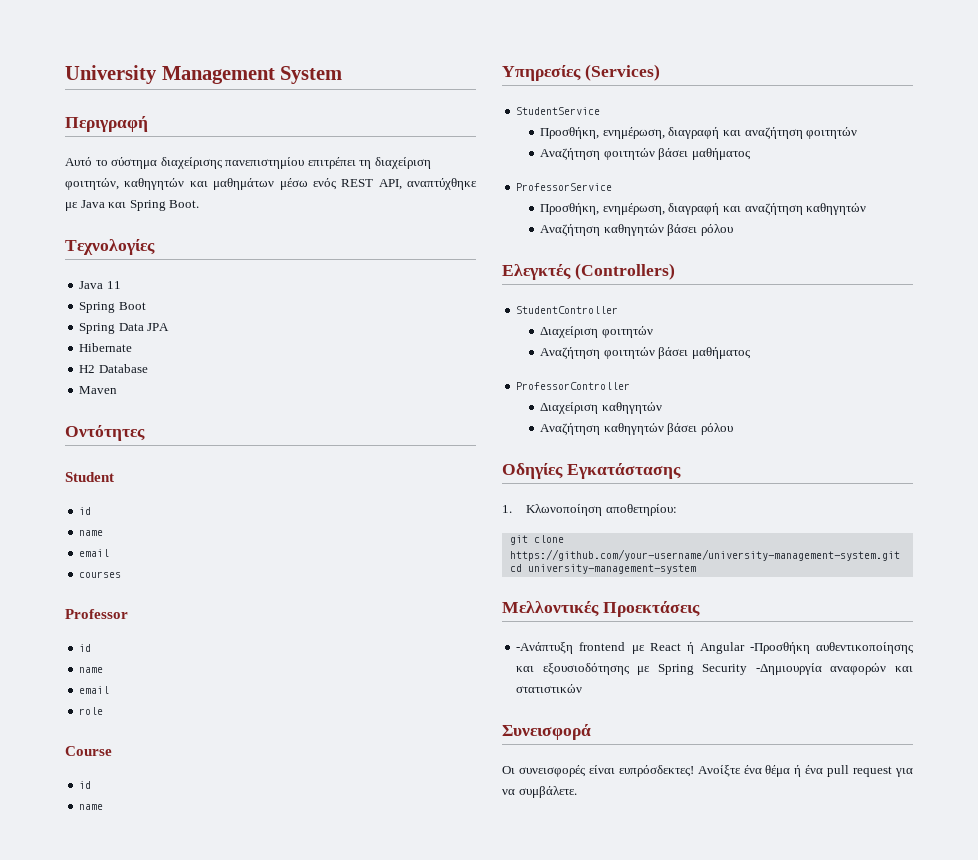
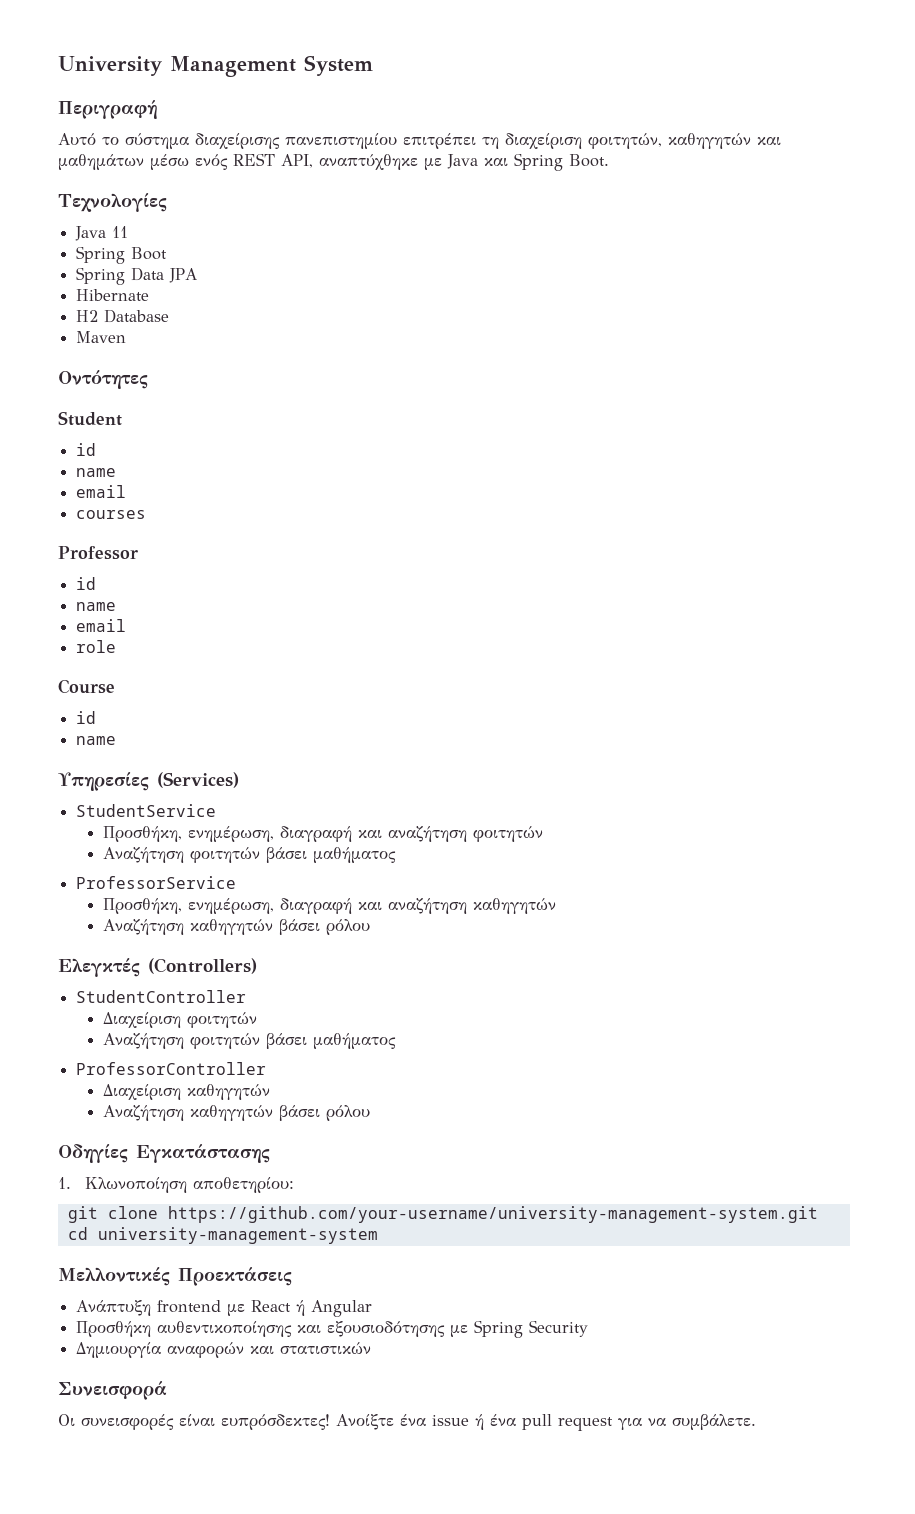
- -Ανάπτυξη frontend με React ή Angular -Προσθήκη αυθεντικοποίησης και εξουσιοδότησης με Spring Security -Δημιουργία αναφορών και στατιστικών
+ Ανάπτυξη frontend με React ή Angular
+ Προσθήκη αυθεντικοποίησης και εξουσιοδότησης με Spring Security
+ Δημιουργία αναφορών και στατιστικών
- Ανοίξτε ένα θέμα ή ένα pull request για να συμβάλετε.
+ Ανοίξτε ένα issue ή ένα pull request για να συμβάλετε.

